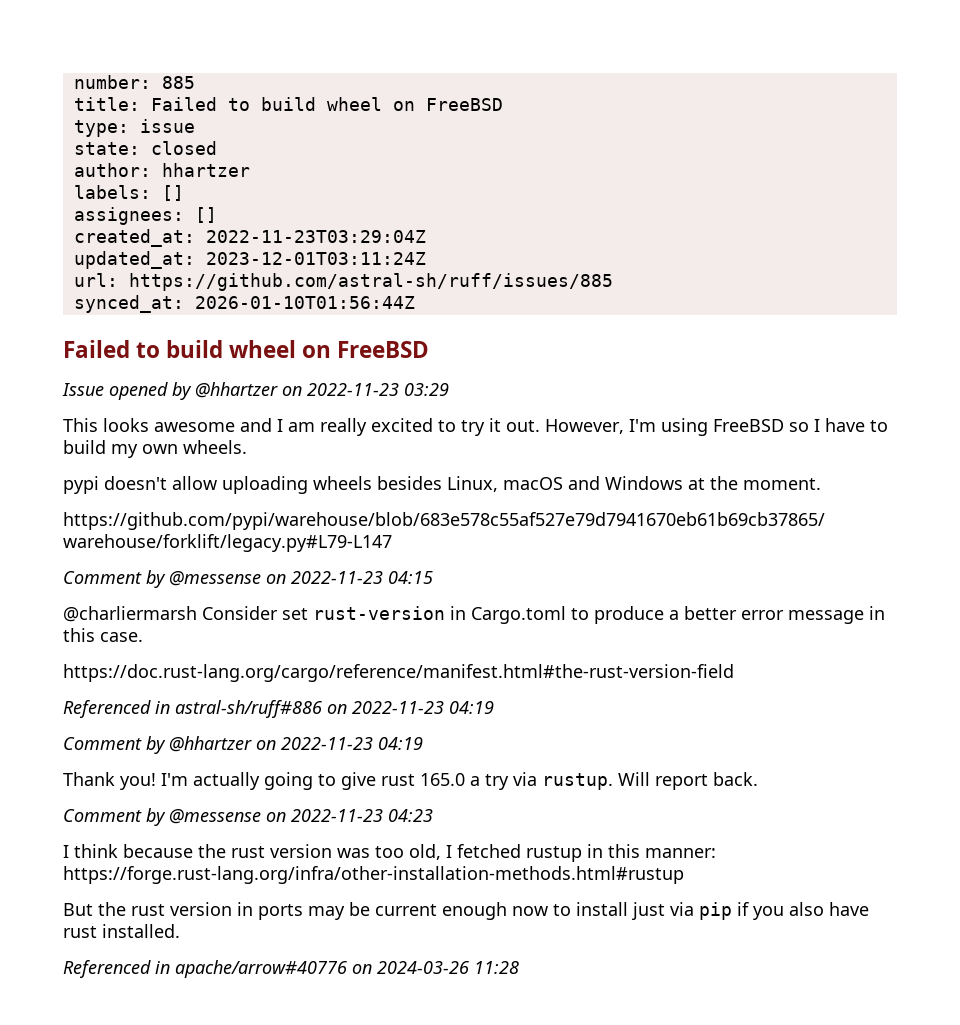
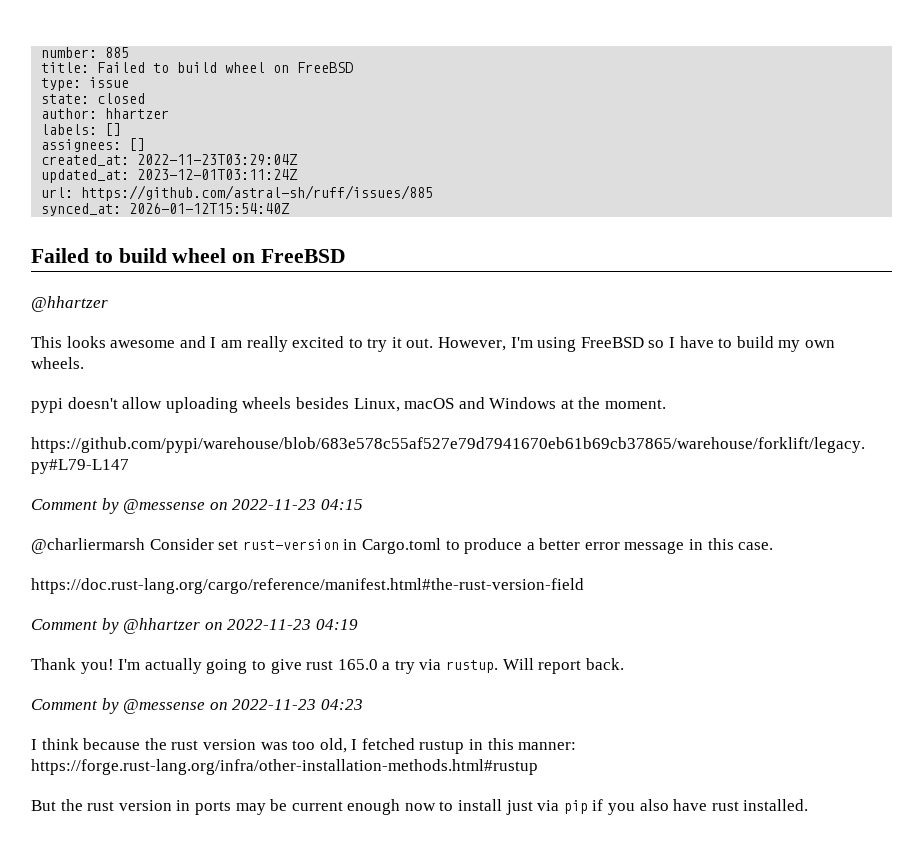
- synced_at: 2026-01-10T01:56:44Z
+ synced_at: 2026-01-12T15:54:40Z
  Failed to build wheel on FreeBSD
- Issue opened by @hhartzer on 2022-11-23 03:29
+ @hhartzer
- Referenced in astral-sh/ruff#886 on 2022-11-23 04:19
- Referenced in apache/arrow#40776 on 2024-03-26 11:28

